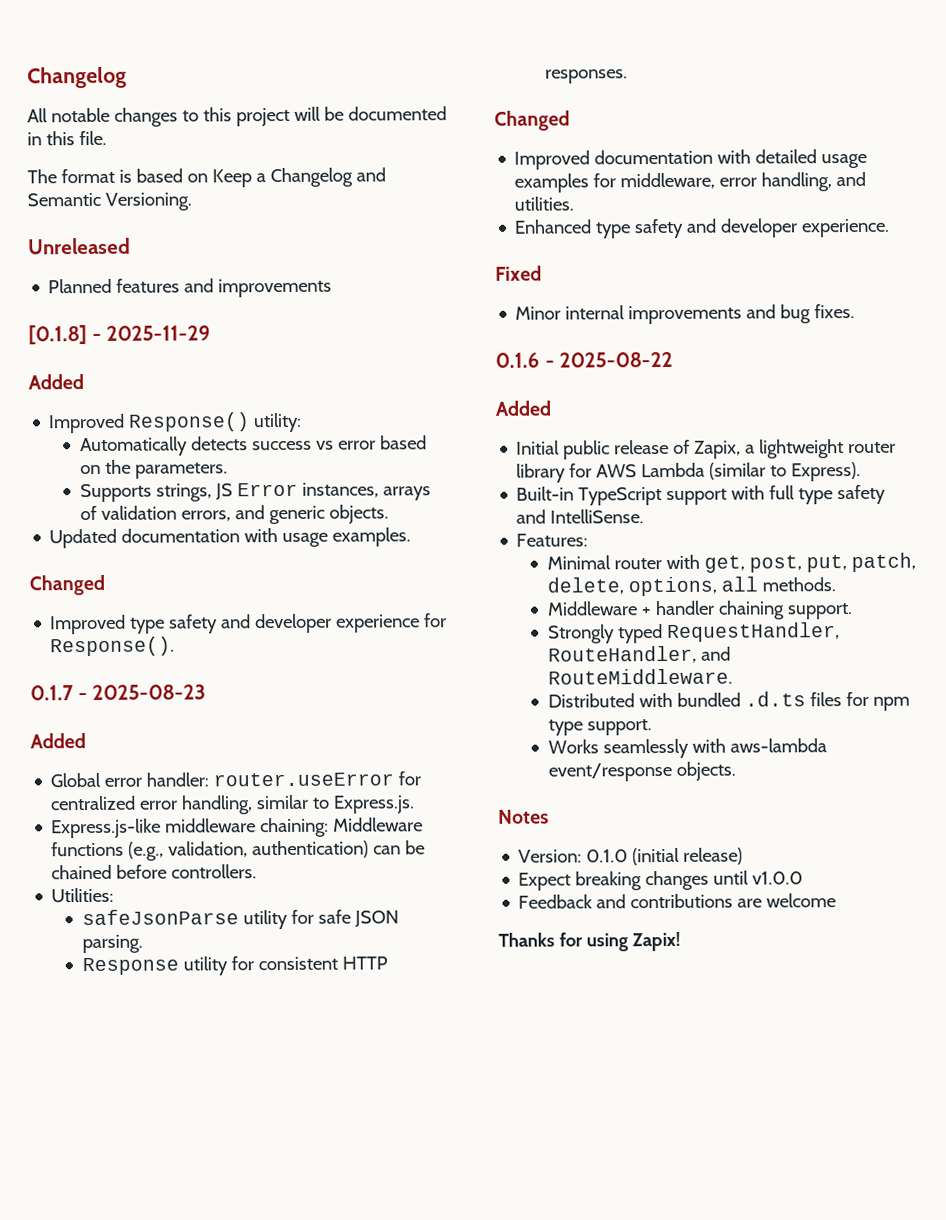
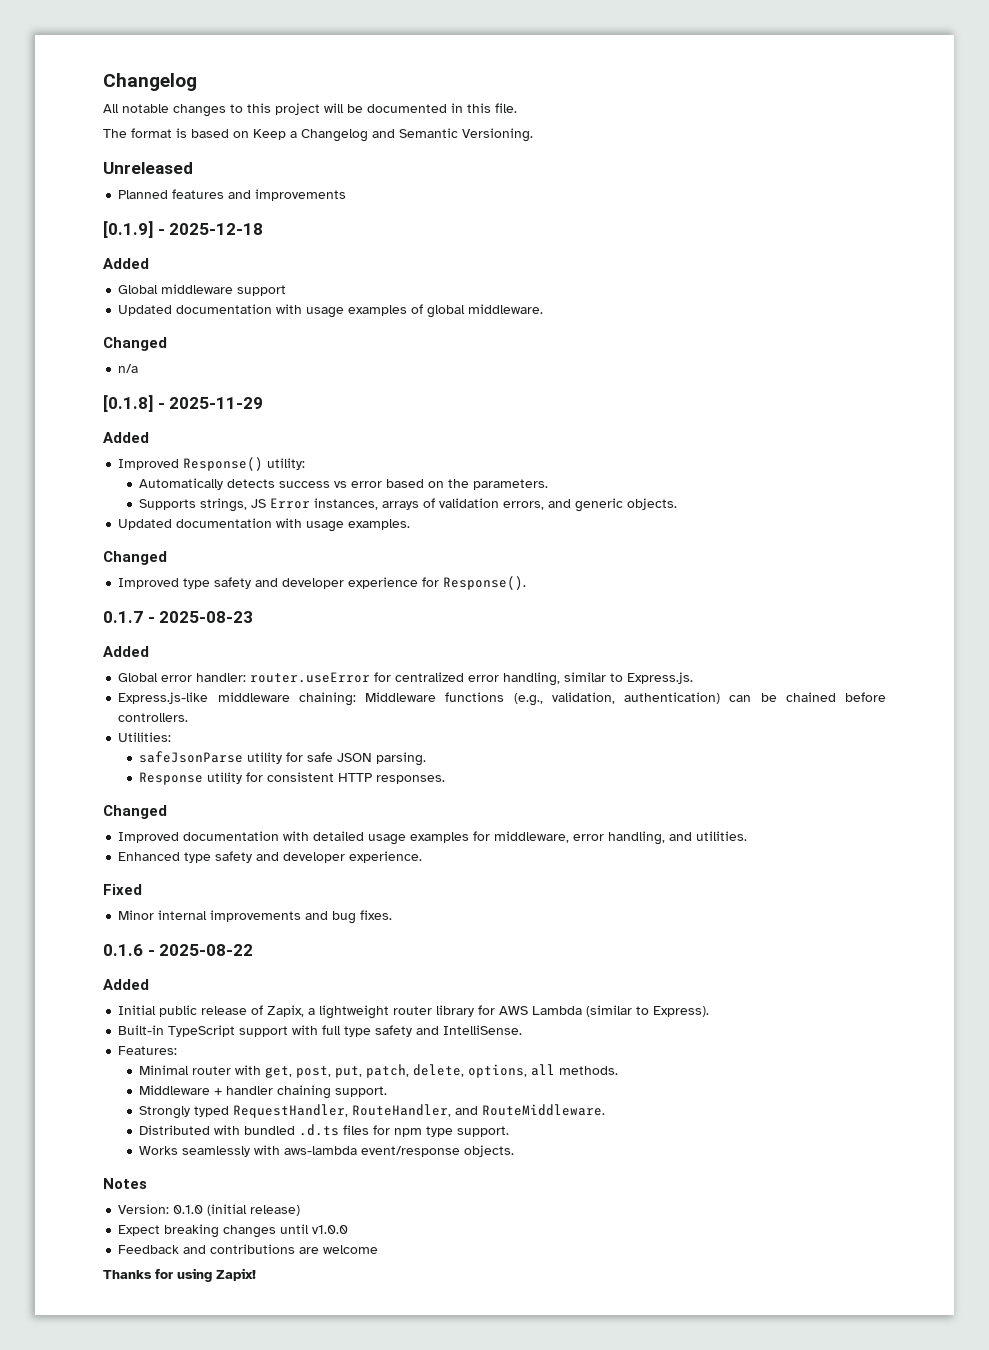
+ [0.1.9] - 2025-12-18
+ Added
+ Global middleware support
+ Updated documentation with usage examples of global middleware.
+ Changed
+ n/a

